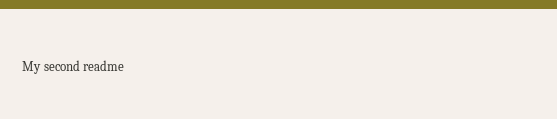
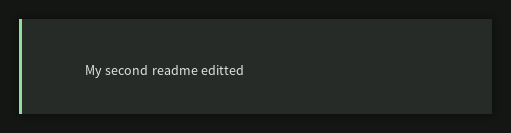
- My second readme
+ My second readme editted

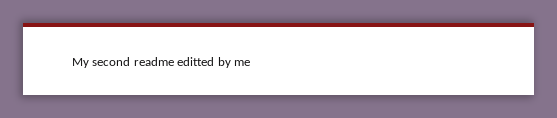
- My second readme editted
+ My second readme editted by me

